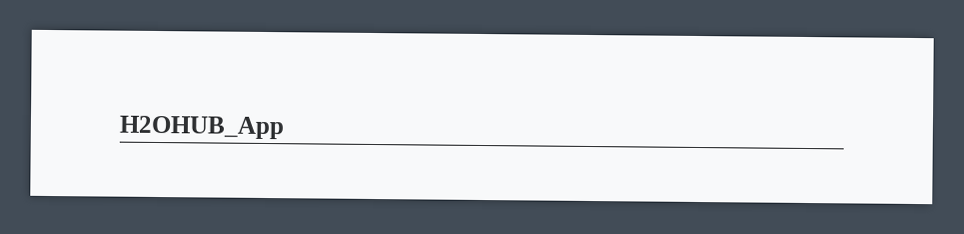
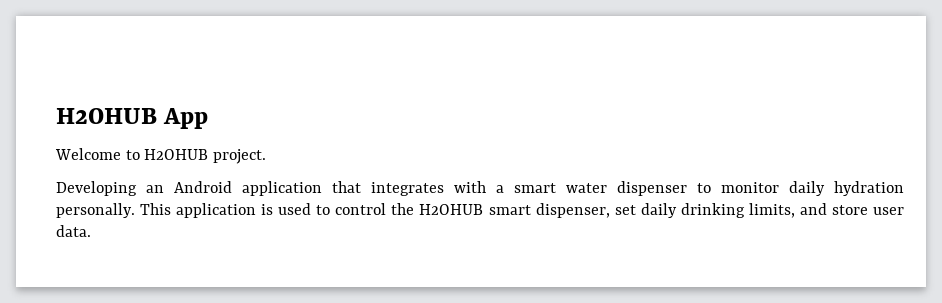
- H2OHUB_App
+ H2OHUB App
+ Welcome to H2OHUB project.
+ Developing an Android application that integrates with a smart water dispenser to monitor daily hydration personally. This application is used to control the H2OHUB smart dispenser, set daily drinking limits, and store user data.

